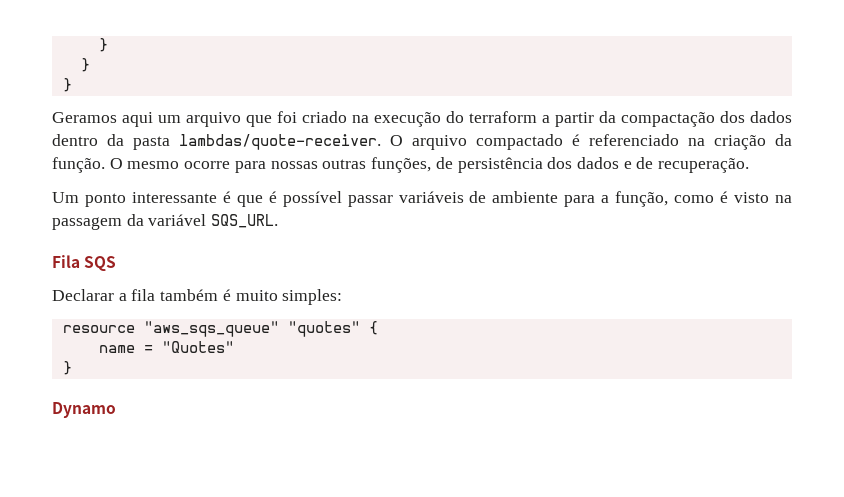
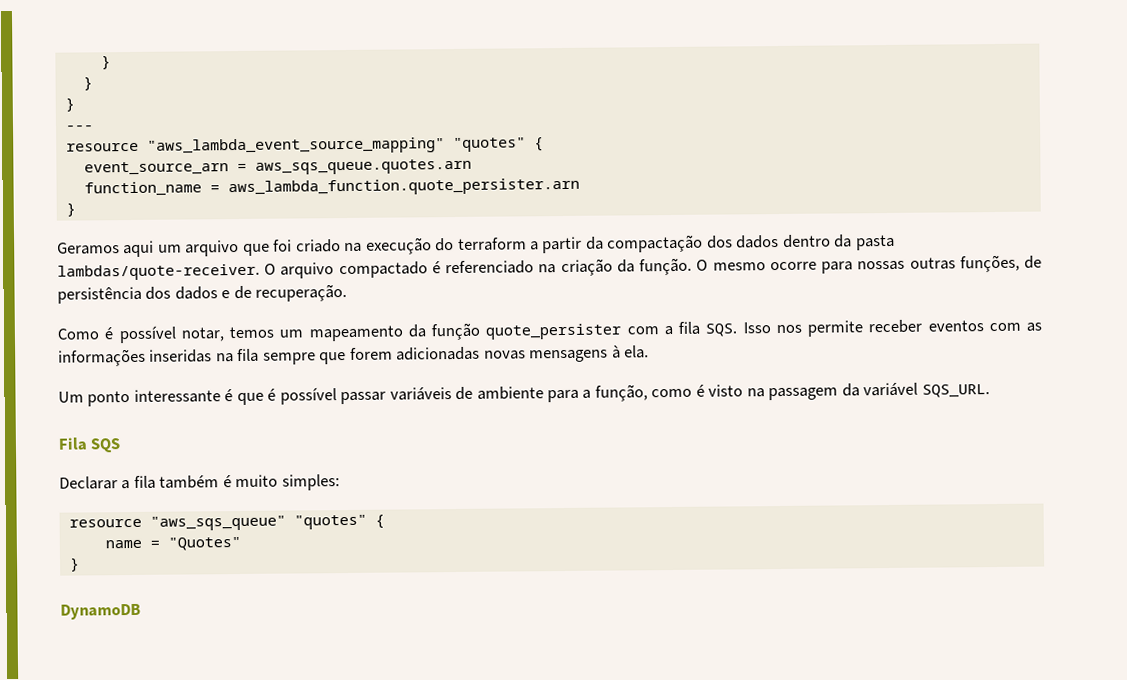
+ ---
+ resource "aws_lambda_event_source_mapping" "quotes" {
+ event_source_arn = aws_sqs_queue.quotes.arn
+ function_name = aws_lambda_function.quote_persister.arn
+ }
+ Como é possível notar, temos um mapeamento da função quote_persister com a fila SQS. Isso nos permite receber eventos com as informações inseridas na fila sempre que forem adicionadas novas mensagens à ela.
- Dynamo
+ DynamoDB

